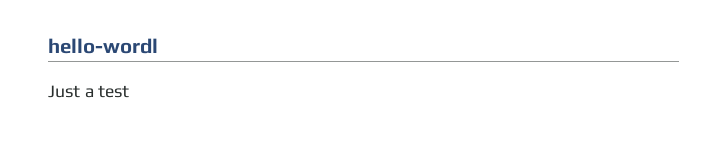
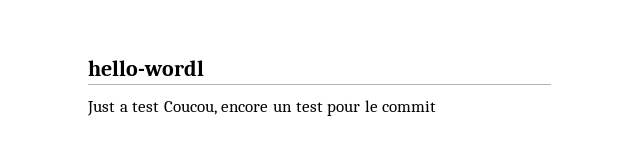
- Just a test
+ Just a test Coucou, encore un test pour le commit

